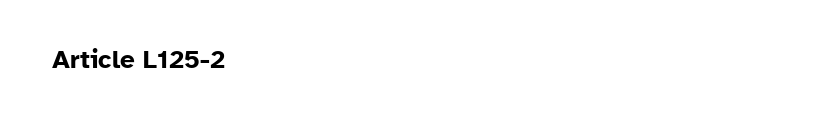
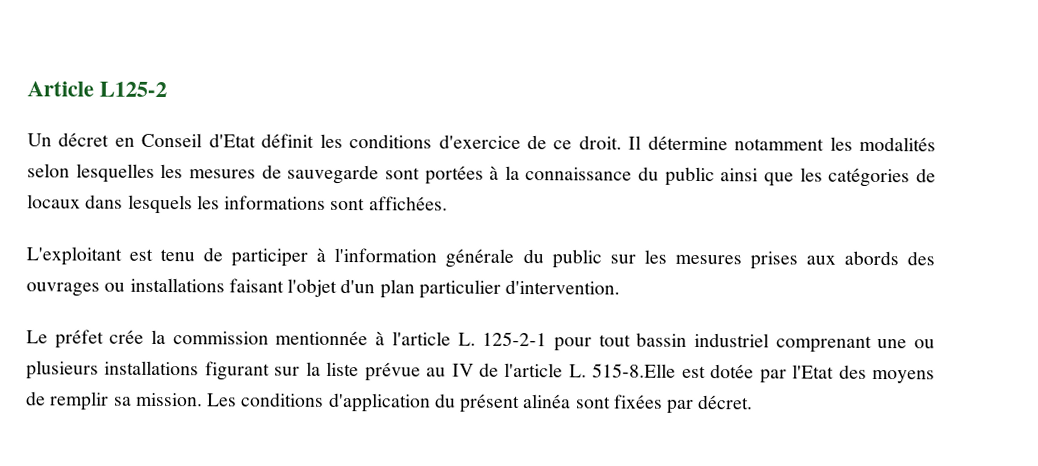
+ Un décret en Conseil d'Etat définit les conditions d'exercice de ce droit. Il détermine notamment les modalités selon lesquelles les mesures de sauvegarde sont portées à la connaissance du public ainsi que les catégories de locaux dans lesquels les informations sont affichées.
+ L'exploitant est tenu de participer à l'information générale du public sur les mesures prises aux abords des ouvrages ou installations faisant l'objet d'un plan particulier d'intervention.
+ Le préfet crée la commission mentionnée à l'article L. 125-2-1 pour tout bassin industriel comprenant une ou plusieurs installations figurant sur la liste prévue au IV de l'article L. 515-8.Elle est dotée par l'Etat des moyens de remplir sa mission. Les conditions d'application du présent alinéa sont fixées par décret.

